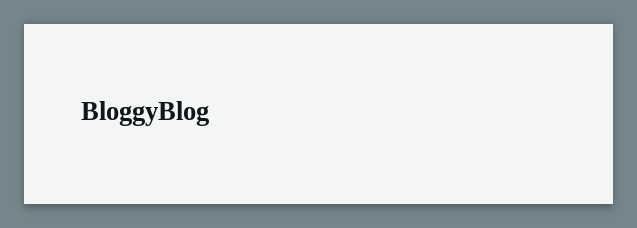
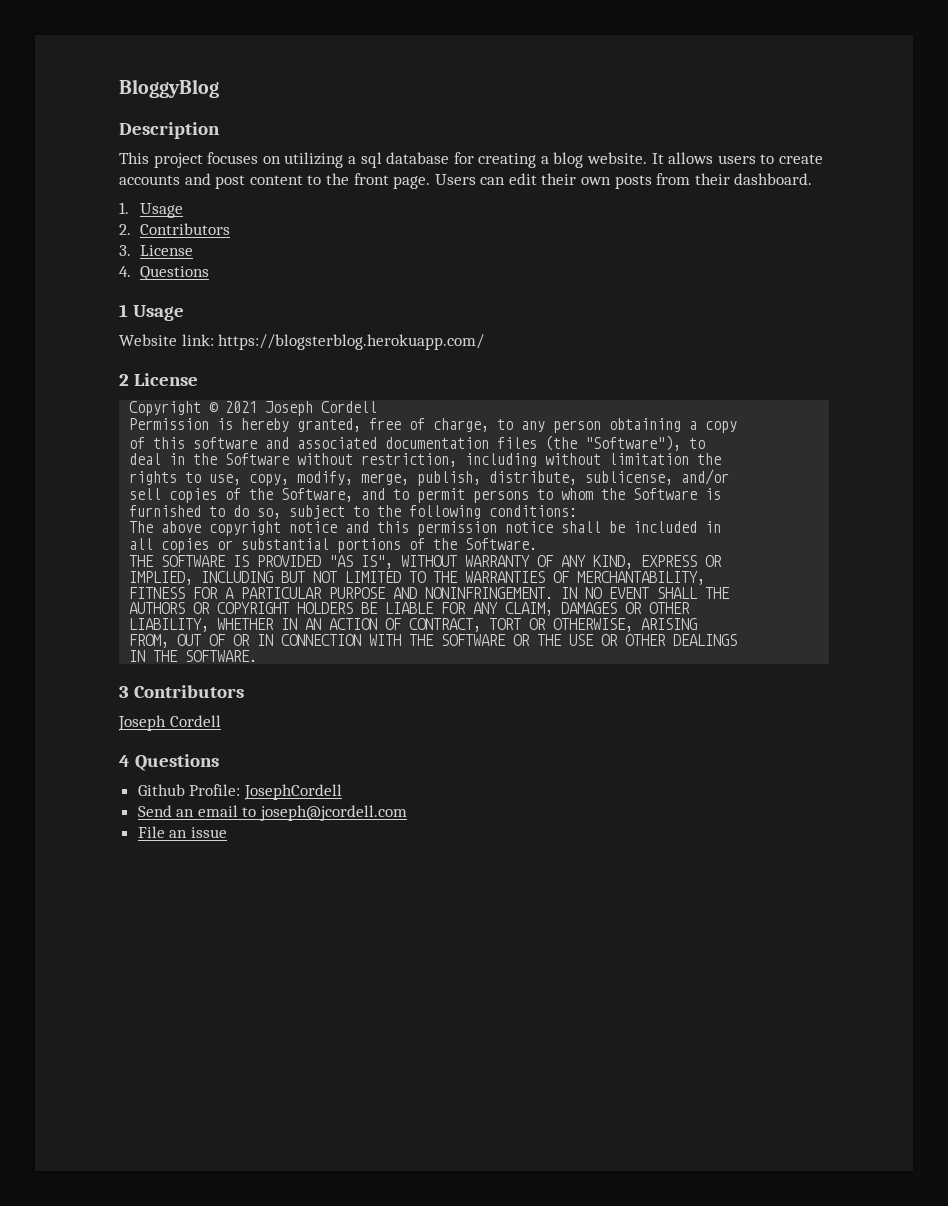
+ Description
+ This project focuses on utilizing a sql database for creating a blog website. It allows users to create accounts and post content to the front page. Users can edit their own posts from their dashboard.
+ 1. Usage
+ 2. Contributors
+ 3. License
+ 4. Questions
+ 1 Usage
+ Website link: https://blogsterblog.herokuapp.com/
+ 2 License
+ Copyright © 2021 Joseph Cordell
+ Permission is hereby granted, free of charge, to any person obtaining a copy
+ of this software and associated documentation files (the "Software"), to
+ deal in the Software without restriction, including without limitation the
+ rights to use, copy, modify, merge, publish, distribute, sublicense, and/or
+ sell copies of the Software, and to permit persons to whom the Software is
+ furnished to do so, subject to the following conditions:
+ The above copyright notice and this permission notice shall be included in
+ all copies or substantial portions of the Software.
+ THE SOFTWARE IS PROVIDED "AS IS", WITHOUT WARRANTY OF ANY KIND, EXPRESS OR
+ IMPLIED, INCLUDING BUT NOT LIMITED TO THE WARRANTIES OF MERCHANTABILITY,
+ FITNESS FOR A PARTICULAR PURPOSE AND NONINFRINGEMENT. IN NO EVENT SHALL THE
+ AUTHORS OR COPYRIGHT HOLDERS BE LIABLE FOR ANY CLAIM, DAMAGES OR OTHER
+ LIABILITY, WHETHER IN AN ACTION OF CONTRACT, TORT OR OTHERWISE, ARISING
+ FROM, OUT OF OR IN CONNECTION WITH THE SOFTWARE OR THE USE OR OTHER DEALINGS
+ IN THE SOFTWARE.
+ 3 Contributors
+ Joseph Cordell
+ 4 Questions
+ Github Profile: JosephCordell
+ Send an email to joseph@jcordell.com
+ File an issue

